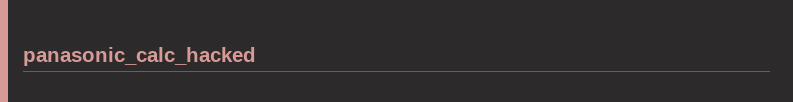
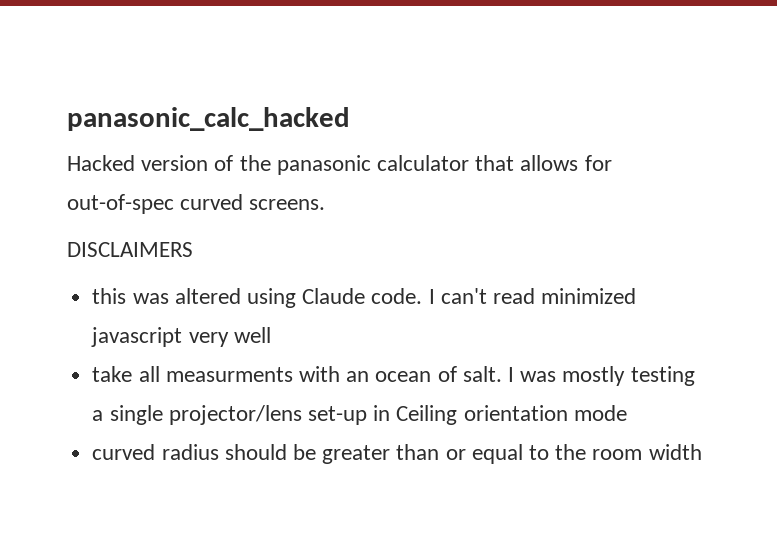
+ Hacked version of the panasonic calculator that allows for out-of-spec curved screens.
+ DISCLAIMERS
+ this was altered using Claude code. I can't read minimized javascript very well
+ take all measurments with an ocean of salt. I was mostly testing a single projector/lens set-up in Ceiling orientation mode
+ curved radius should be greater than or equal to the room width

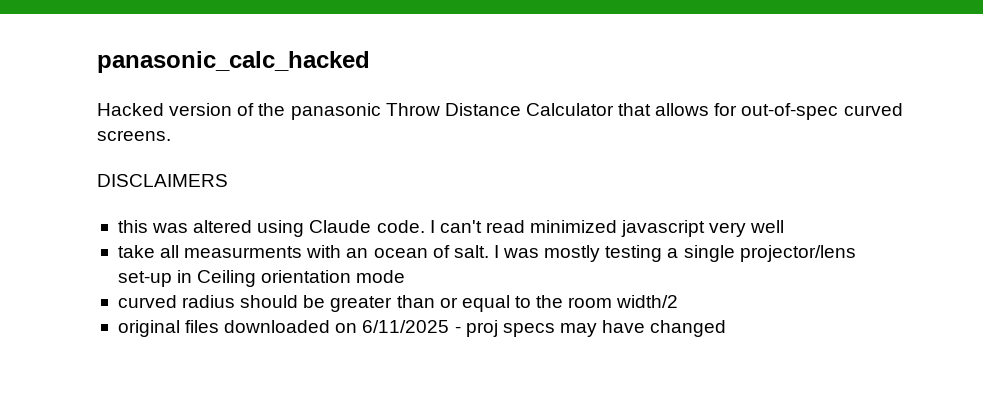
- Hacked version of the panasonic calculator that allows for out-of-spec curved screens.
+ Hacked version of the panasonic Throw Distance Calculator that allows for out-of-spec curved screens.
- curved radius should be greater than or equal to the room width
+ curved radius should be greater than or equal to the room width/2
+ original files downloaded on 6/11/2025 - proj specs may have changed

